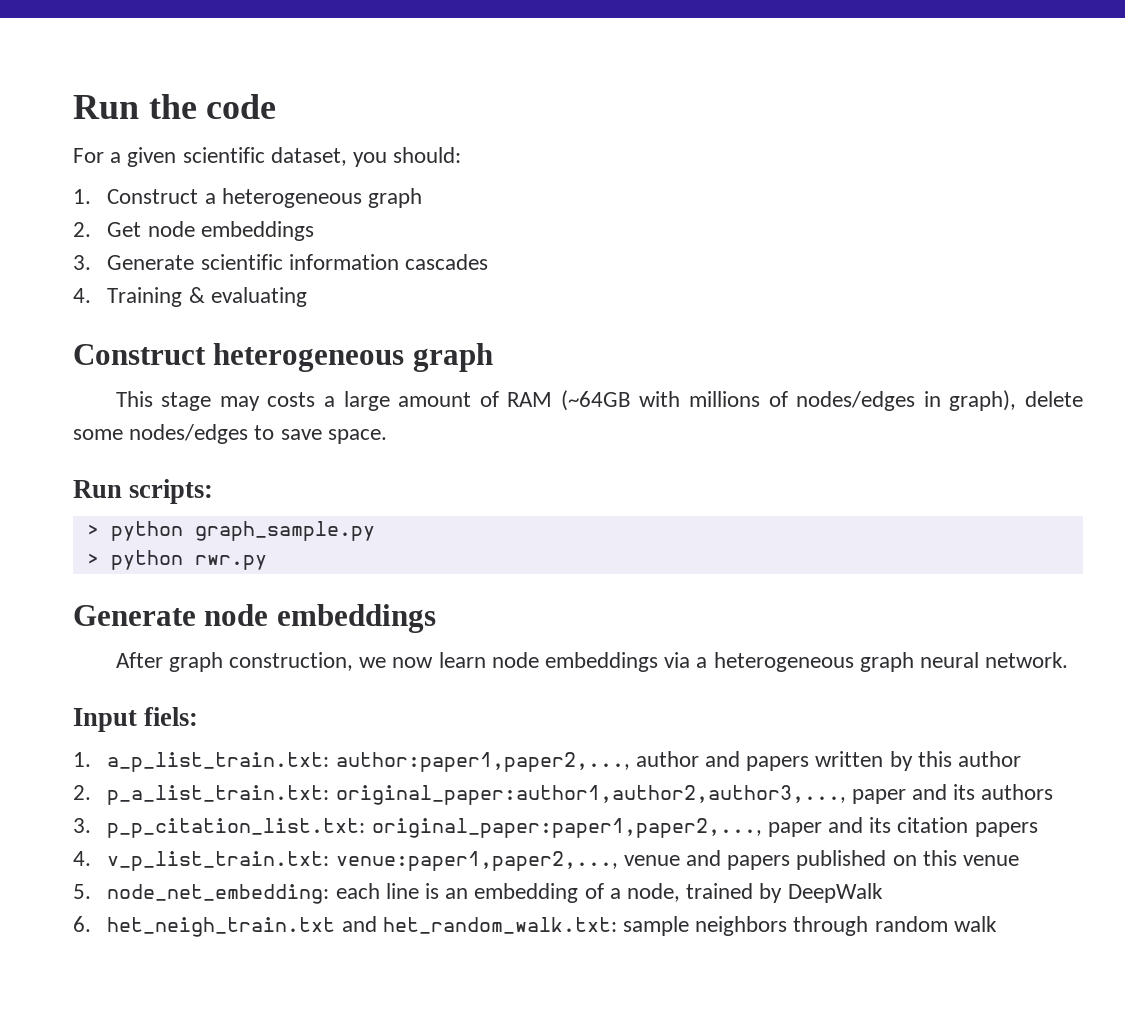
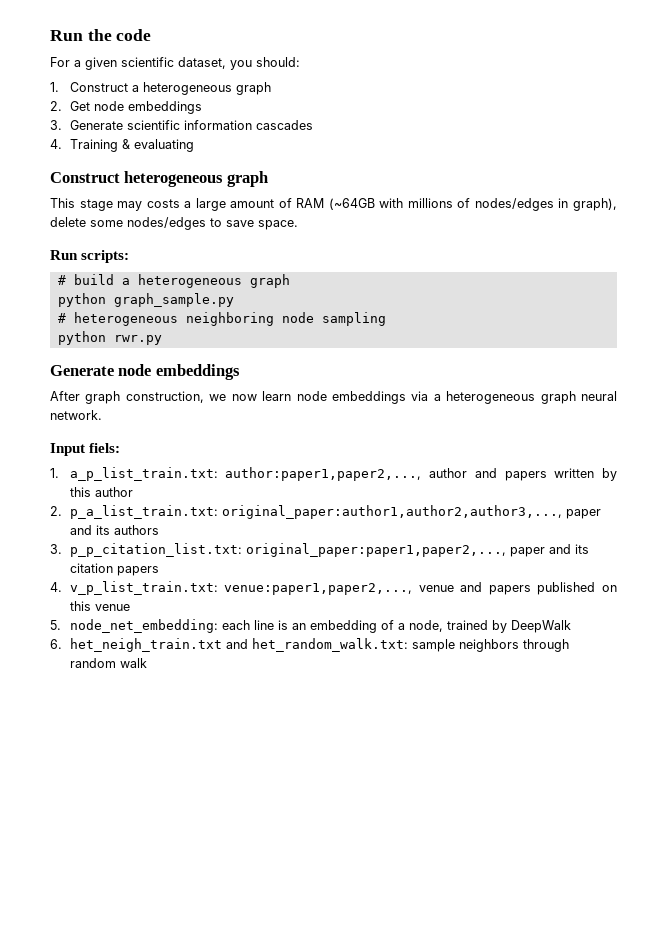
- > python graph_sample.py
- > python rwr.py
+ # build a heterogeneous graph
+ python graph_sample.py
+ # heterogeneous neighboring node sampling
+ python rwr.py

